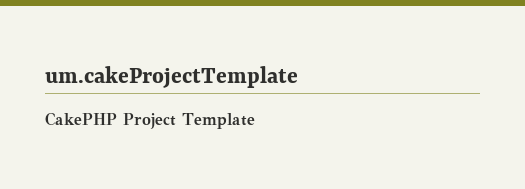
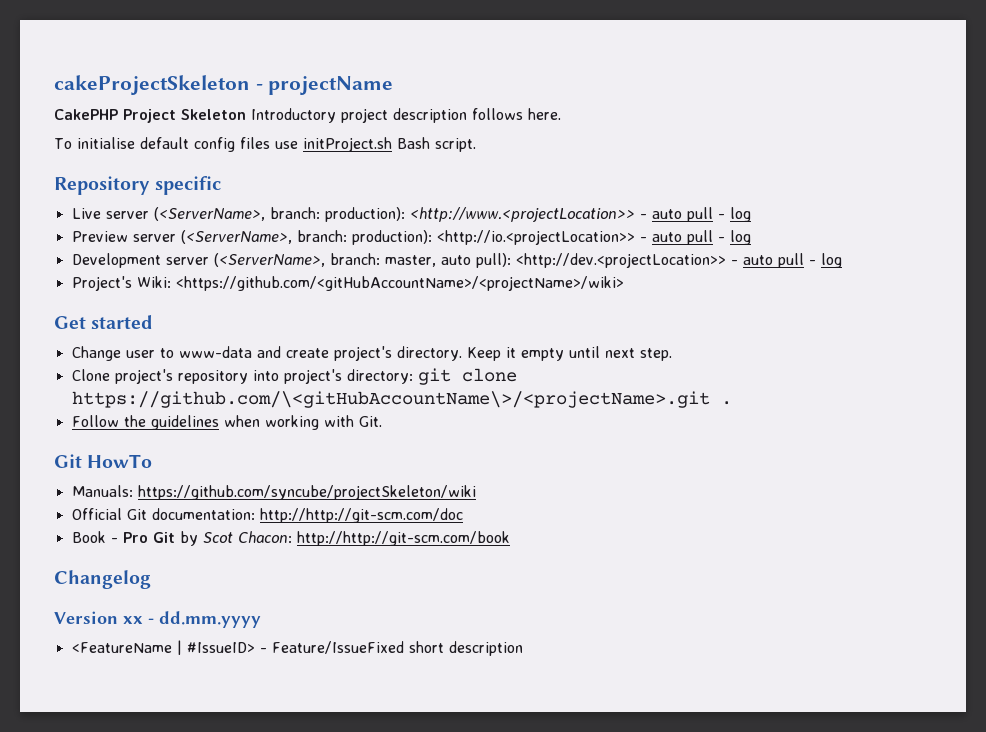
- um.cakeProjectTemplate
+ cakeProjectSkeleton - projectName
- CakePHP Project Template
+ CakePHP Project Skeleton Introductory project description follows here.
+ To initialise default config files use initProject.sh Bash script.
+ Repository specific
+ Live server (<ServerName>, branch: production): <http://www.<projectLocation>> - auto pull - log
+ Preview server (<ServerName>, branch: production): <http://io.<projectLocation>> - auto pull - log
+ Development server (<ServerName>, branch: master, auto pull): <http://dev.<projectLocation>> - auto pull - log
+ Project's Wiki: <https://github.com/<gitHubAccountName>/<projectName>/wiki>
+ Get started
+ Change user to www-data and create project's directory. Keep it empty until next step.
+ Clone project's repository into project's directory: git clone https://github.com/\<gitHubAccountName\>/<projectName>.git .
+ Follow the guidelines when working with Git.
+ Git HowTo
+ Manuals: https://github.com/syncube/projectSkeleton/wiki
+ Official Git documentation: http://http://git-scm.com/doc
+ Book - Pro Git by Scot Chacon: http://http://git-scm.com/book
+ Changelog
+ Version xx - dd.mm.yyyy
+ <FeatureName | #IssueID> - Feature/IssueFixed short description

